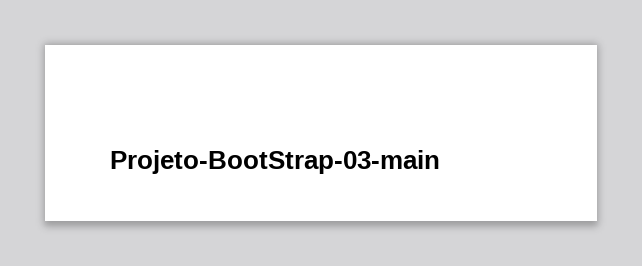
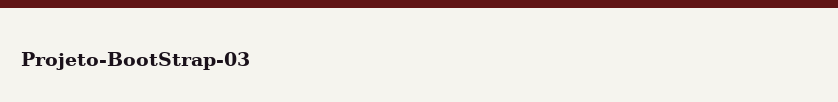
- Projeto-BootStrap-03-main
+ Projeto-BootStrap-03

